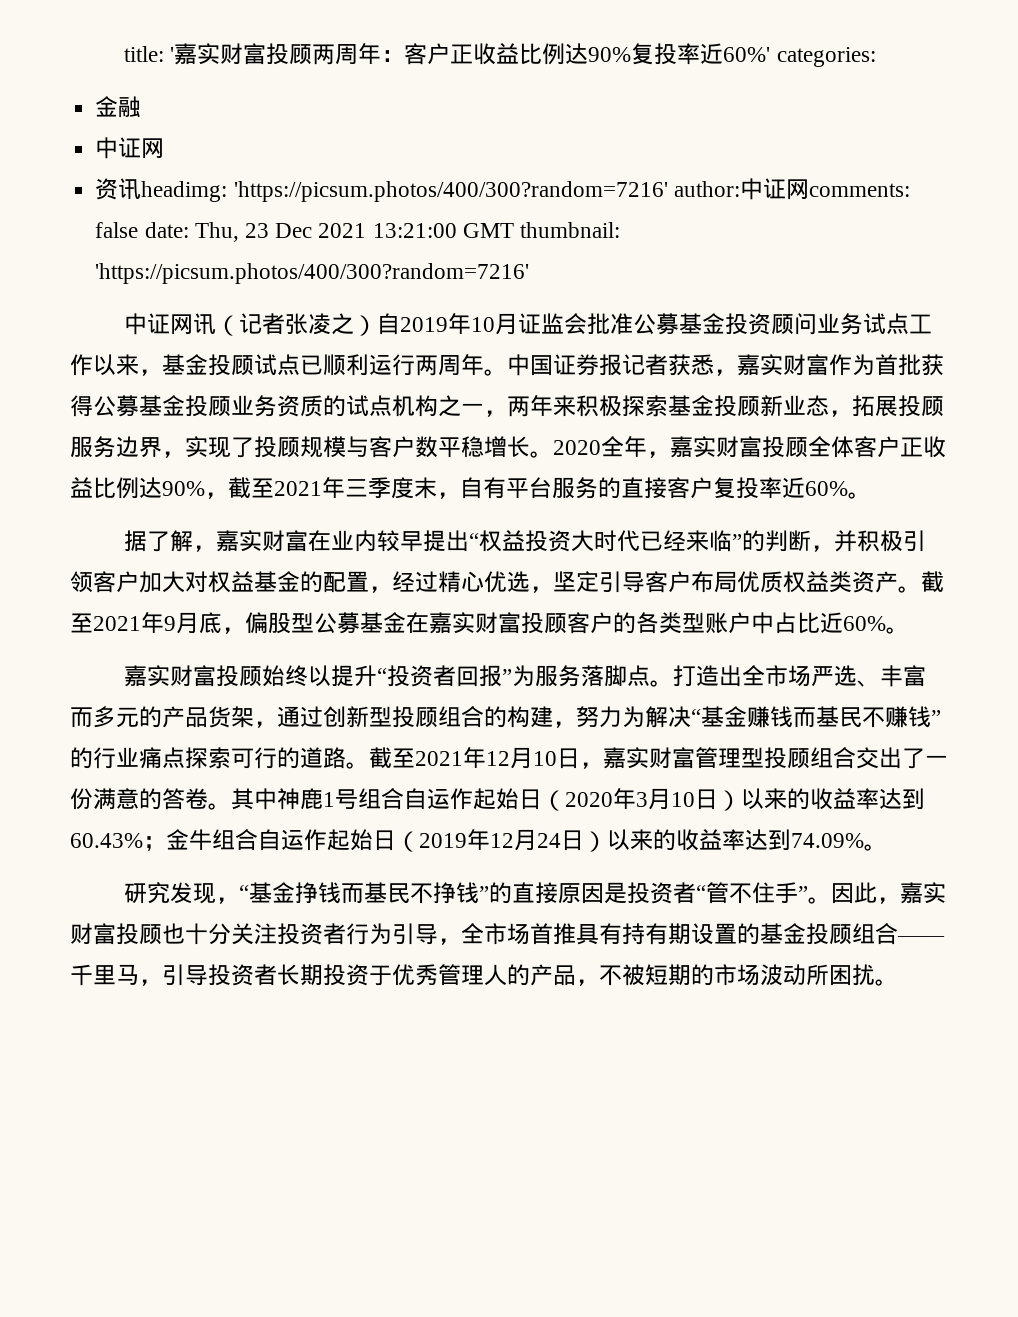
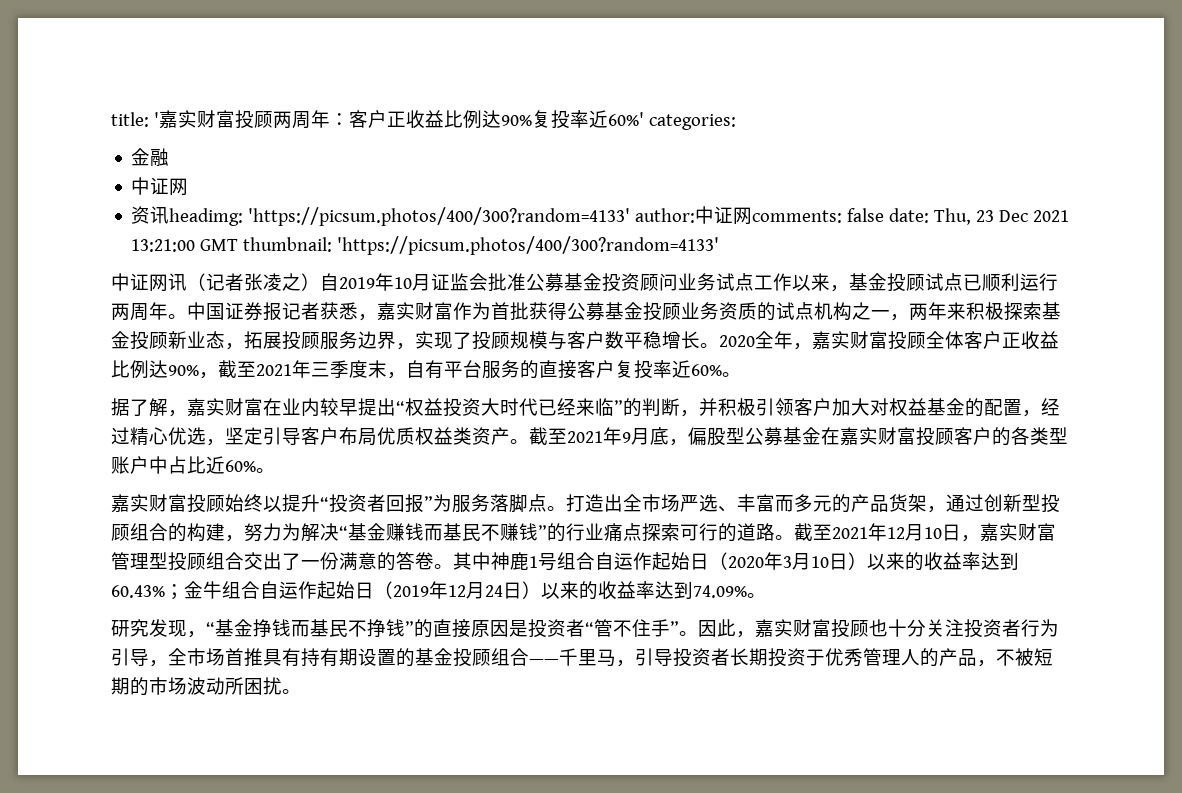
- 资讯headimg: 'https://picsum.photos/400/300?random=7216' author:中证网comments: false date: Thu, 23 Dec 2021 13:21:00 GMT thumbnail: 'https://picsum.photos/400/300?random=7216'
+ 资讯headimg: 'https://picsum.photos/400/300?random=4133' author:中证网comments: false date: Thu, 23 Dec 2021 13:21:00 GMT thumbnail: 'https://picsum.photos/400/300?random=4133'

